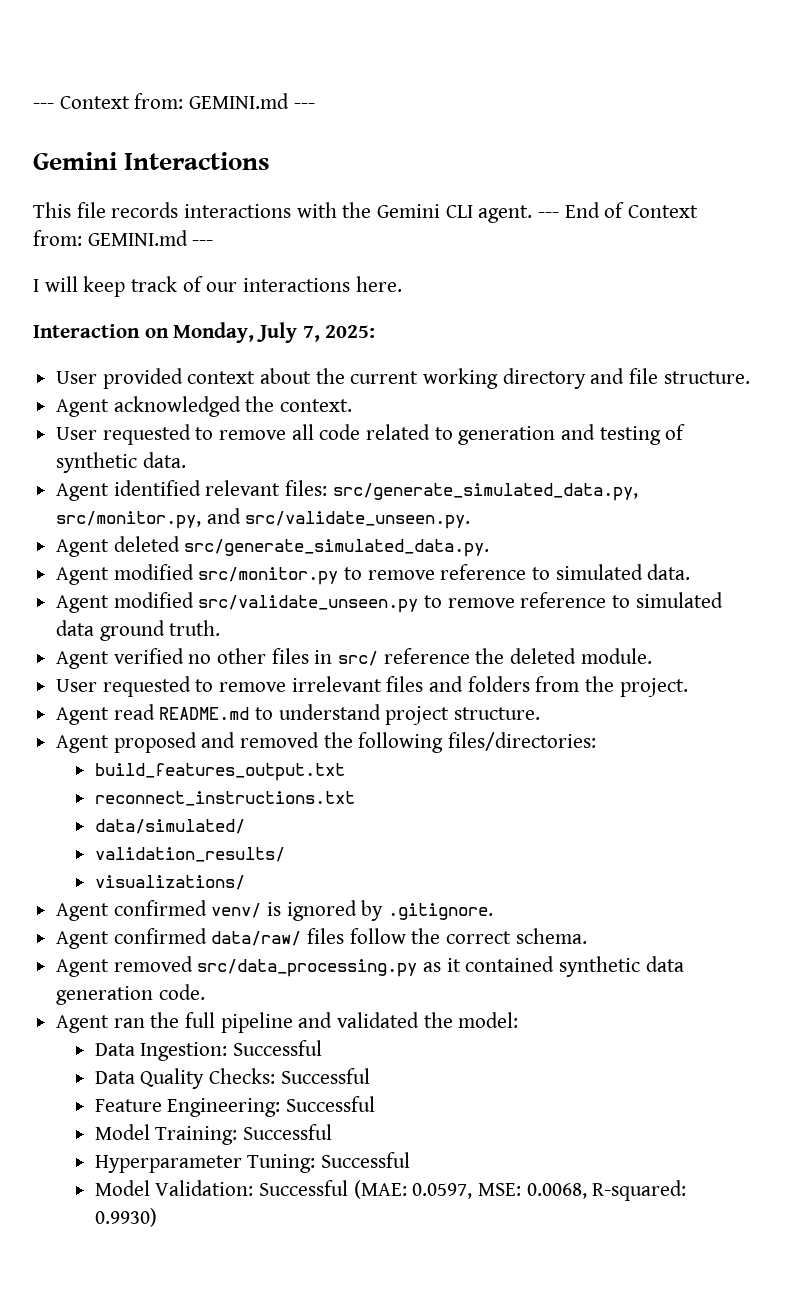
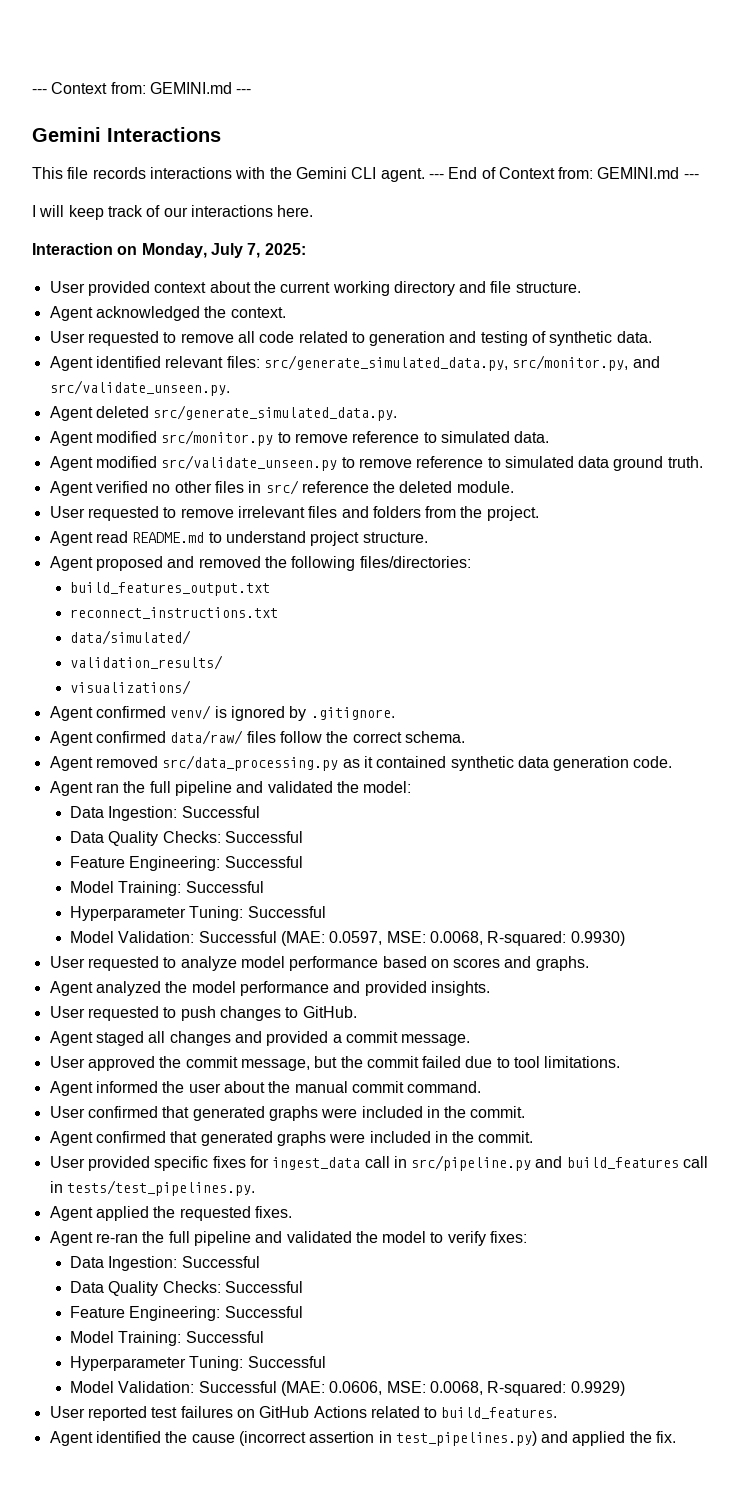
+ User requested to analyze model performance based on scores and graphs.
+ Agent analyzed the model performance and provided insights.
+ User requested to push changes to GitHub.
+ Agent staged all changes and provided a commit message.
+ User approved the commit message, but the commit failed due to tool limitations.
+ Agent informed the user about the manual commit command.
+ User confirmed that generated graphs were included in the commit.
+ Agent confirmed that generated graphs were included in the commit.
+ User provided specific fixes for ingest_data call in src/pipeline.py and build_features call in tests/test_pipelines.py.
+ Agent applied the requested fixes.
+ Agent re-ran the full pipeline and validated the model to verify fixes:
+ Data Ingestion: Successful
+ Data Quality Checks: Successful
+ Feature Engineering: Successful
+ Model Training: Successful
+ Hyperparameter Tuning: Successful
+ Model Validation: Successful (MAE: 0.0606, MSE: 0.0068, R-squared: 0.9929)
+ User reported test failures on GitHub Actions related to build_features.
+ Agent identified the cause (incorrect assertion in test_pipelines.py) and applied the fix.

